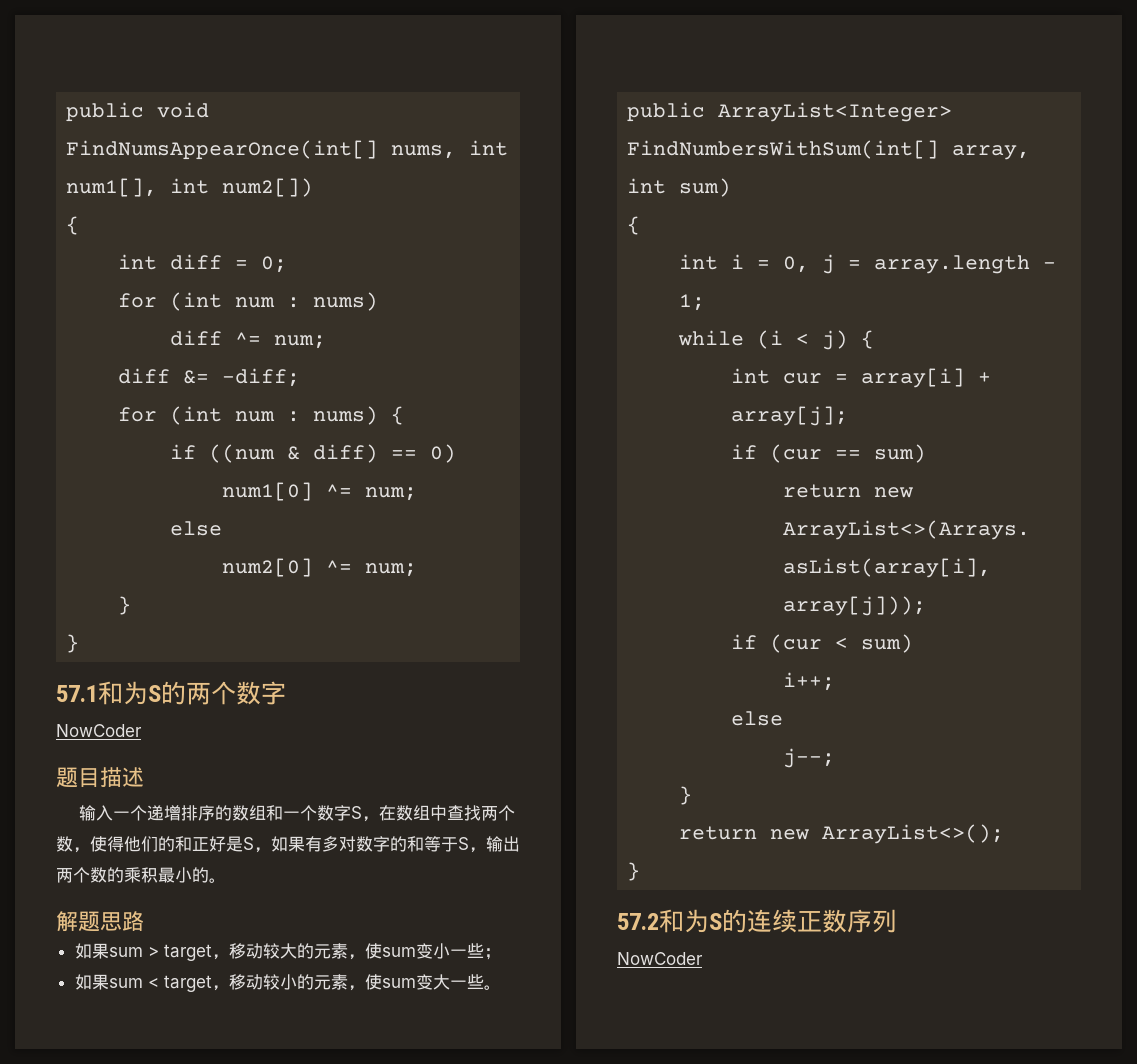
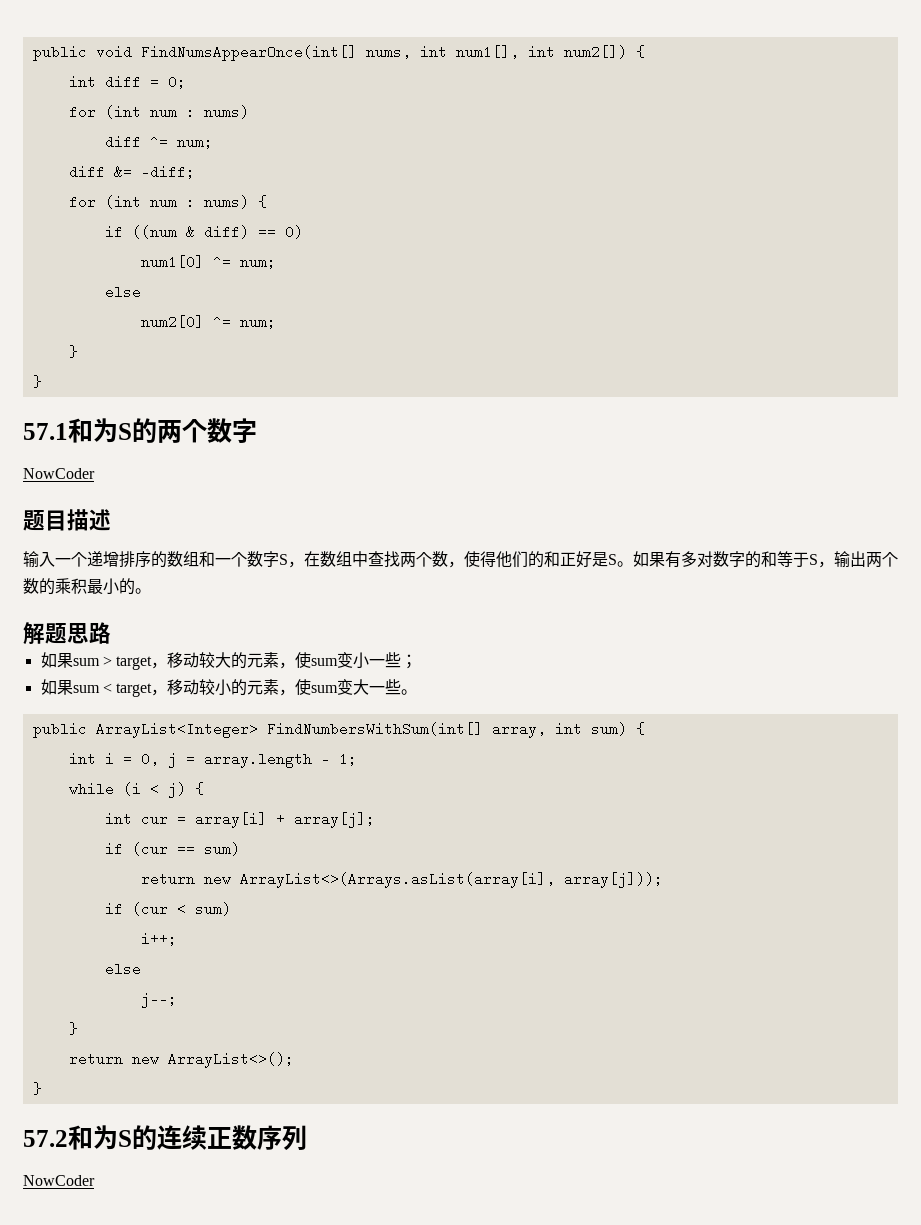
- public void FindNumsAppearOnce(int[] nums, int num1[], int num2[])
- {
+ public void FindNumsAppearOnce(int[] nums, int num1[], int num2[]) {
- 输入一个递增排序的数组和一个数字S，在数组中查找两个数，使得他们的和正好是S，如果有多对数字的和等于S，输出两个数的乘积最小的。
+ 输入一个递增排序的数组和一个数字S，在数组中查找两个数，使得他们的和正好是S。如果有多对数字的和等于S，输出两个数的乘积最小的。
- public ArrayList<Integer> FindNumbersWithSum(int[] array, int sum)
- {
+ public ArrayList<Integer> FindNumbersWithSum(int[] array, int sum) {

